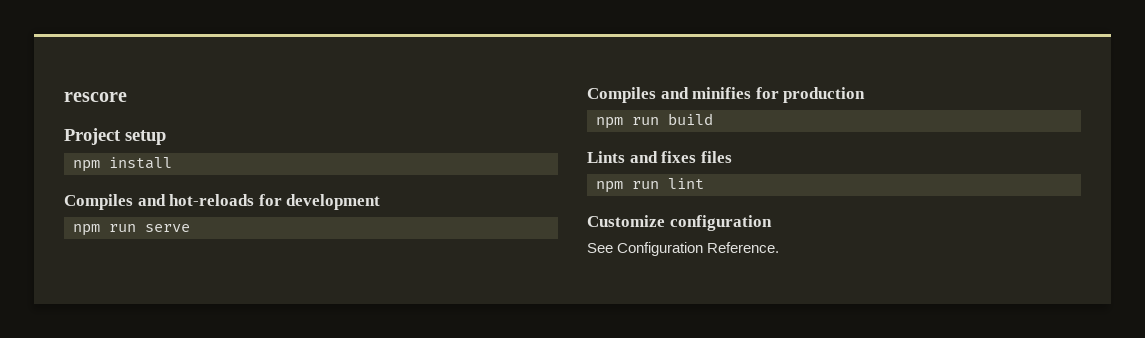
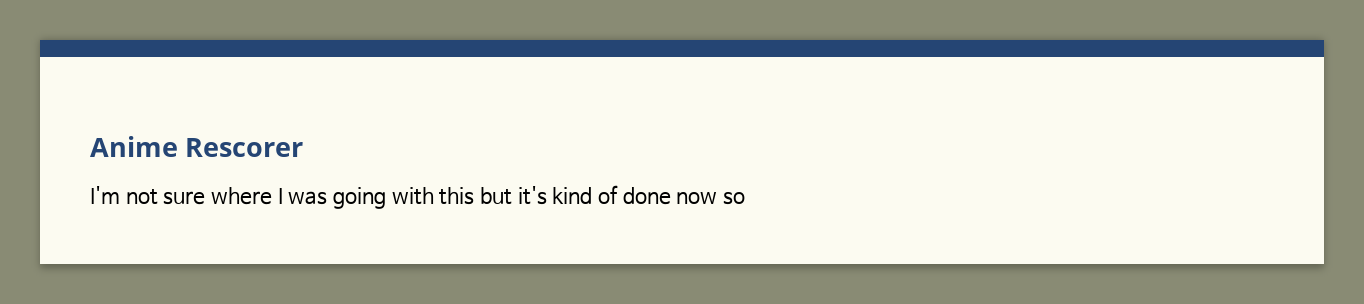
- rescore
- Project setup
- npm install
- Compiles and hot-reloads for development
- npm run serve
- Compiles and minifies for production
- npm run build
- Lints and fixes files
- npm run lint
- Customize configuration
- See Configuration Reference.
+ Anime Rescorer
+ I'm not sure where I was going with this but it's kind of done now so

